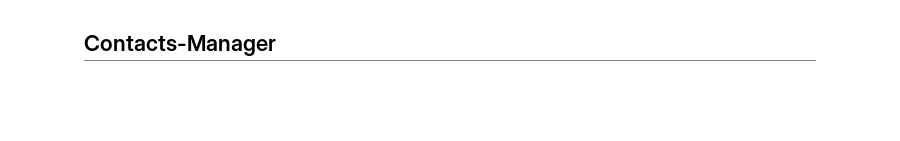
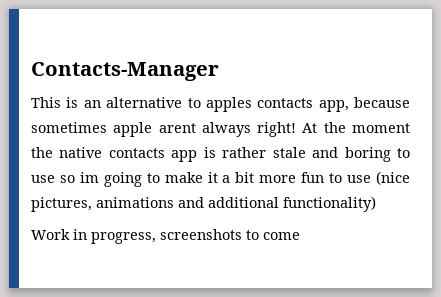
+ This is an alternative to apples contacts app, because sometimes apple arent always right! At the moment the native contacts app is rather stale and boring to use so im going to make it a bit more fun to use (nice pictures, animations and additional functionality)
+ Work in progress, screenshots to come

